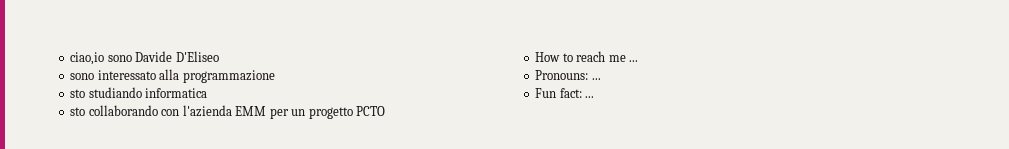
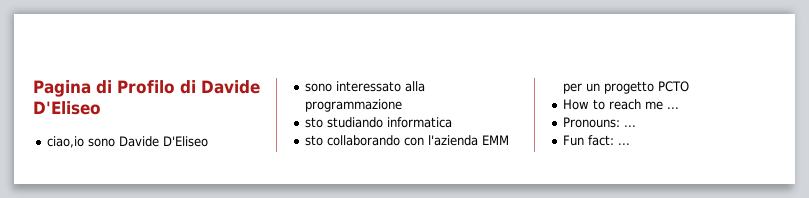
+ Pagina di Profilo di Davide D'Eliseo

